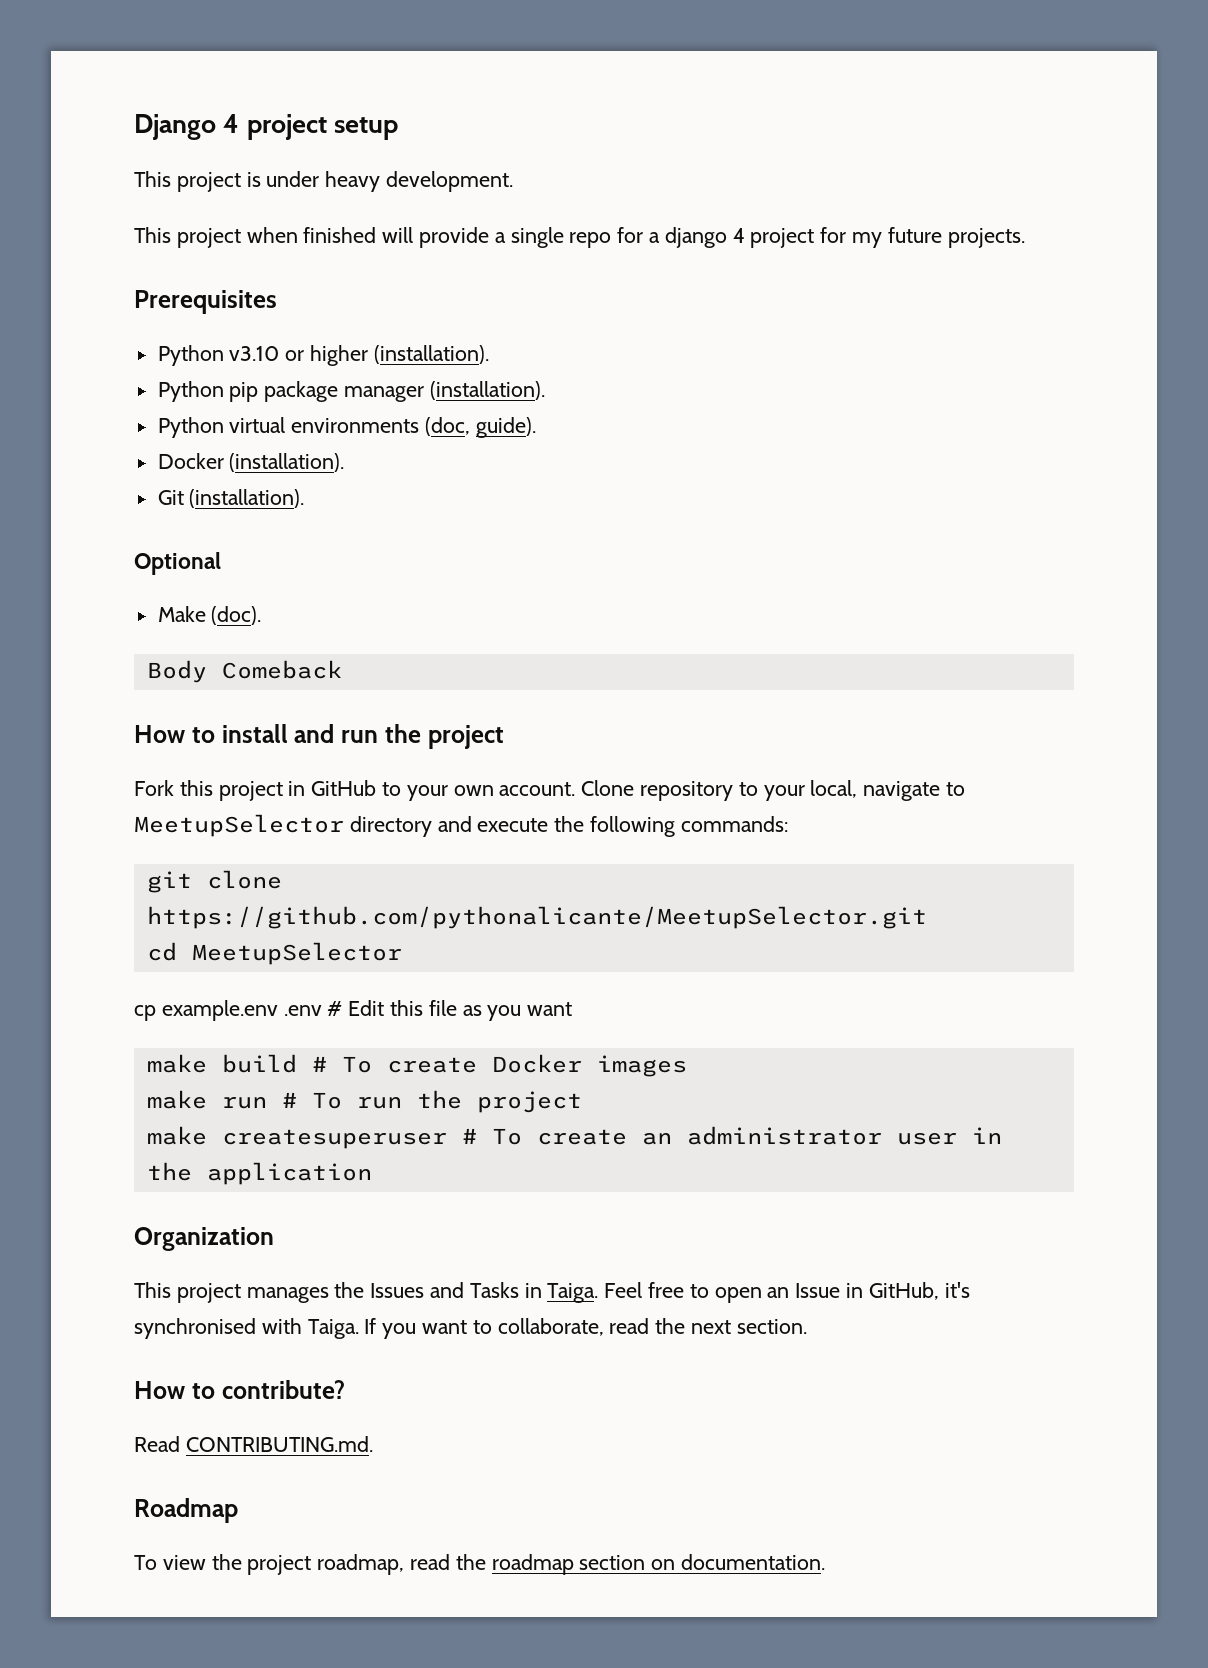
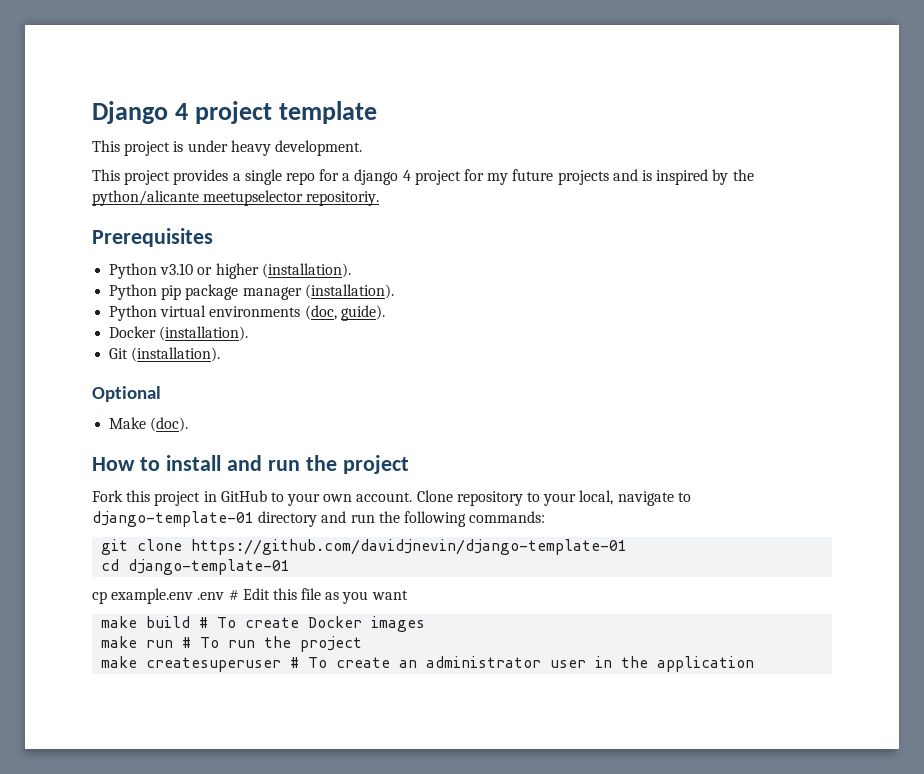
- Django 4 project setup
+ Django 4 project template
- This project when finished will provide a single repo for a django 4 project for my future projects.
+ This project provides a single repo for a django 4 project for my future projects and is inspired by the python/alicante meetupselector repositoriy.
- Body Comeback
- Clone repository to your local, navigate to MeetupSelector directory and execute the following commands:
+ Clone repository to your local, navigate to django-template-01 directory and run the following commands:
- git clone https://github.com/pythonalicante/MeetupSelector.git
+ git clone https://github.com/davidjnevin/django-template-01
- cd MeetupSelector
+ cd django-template-01
- Organization
- This project manages the Issues and Tasks in Taiga. Feel free to open an Issue in GitHub, it's synchronised with Taiga. If you want to collaborate, read the next section.
- How to contribute?
- Read CONTRIBUTING.md.
- Roadmap
- To view the project roadmap, read the roadmap section on documentation.

